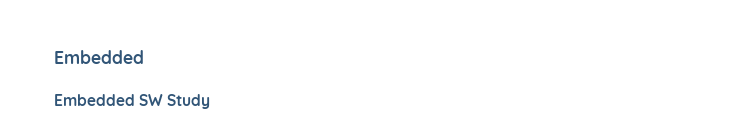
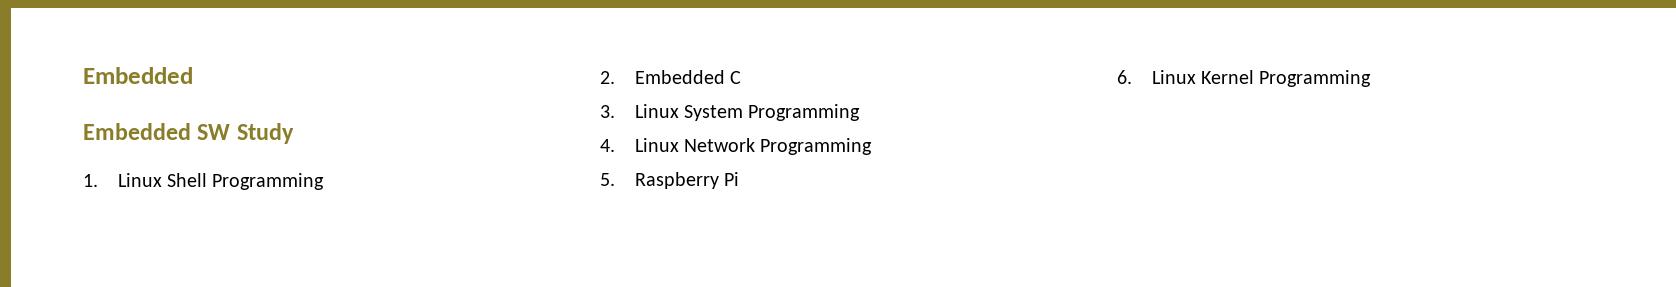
+ 1. Linux Shell Programming
+ 2. Embedded C
+ 3. Linux System Programming
+ 4. Linux Network Programming
+ 5. Raspberry Pi
+ 6. Linux Kernel Programming

